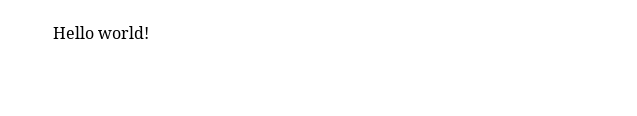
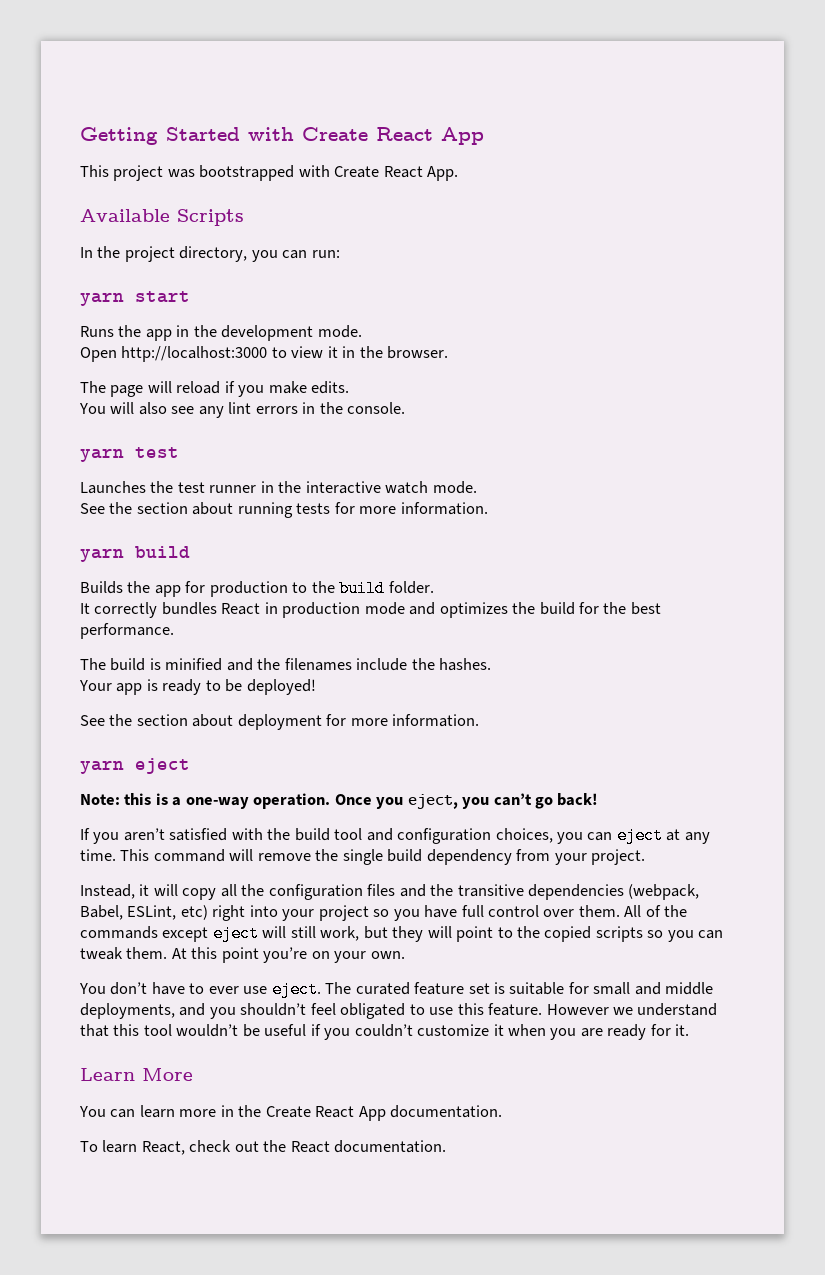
- Hello world!
+ Getting Started with Create React App
+ This project was bootstrapped with Create React App.
+ Available Scripts
+ In the project directory, you can run:
+ yarn start
+ Runs the app in the development mode.
+ Open http://localhost:3000 to view it in the browser.
+ The page will reload if you make edits.
+ You will also see any lint errors in the console.
+ yarn test
+ Launches the test runner in the interactive watch mode.
+ See the section about running tests for more information.
+ yarn build
+ Builds the app for production to the build folder.
+ It correctly bundles React in production mode and optimizes the build for the best performance.
+ The build is minified and the filenames include the hashes.
+ Your app is ready to be deployed!
+ See the section about deployment for more information.
+ yarn eject
+ Note: this is a one-way operation. Once you eject, you can’t go back!
+ If you aren’t satisfied with the build tool and configuration choices, you can eject at any time. This command will remove the single build dependency from your project.
+ Instead, it will copy all the configuration files and the transitive dependencies (webpack, Babel, ESLint, etc) right into your project so you have full control over them. All of the commands except eject will still work, but they will point to the copied scripts so you can tweak them. At this point you’re on your own.
+ You don’t have to ever use eject. The curated feature set is suitable for small and middle deployments, and you shouldn’t feel obligated to use this feature. However we understand that this tool wouldn’t be useful if you couldn’t customize it when you are ready for it.
+ Learn More
+ You can learn more in the Create React App documentation.
+ To learn React, check out the React documentation.

